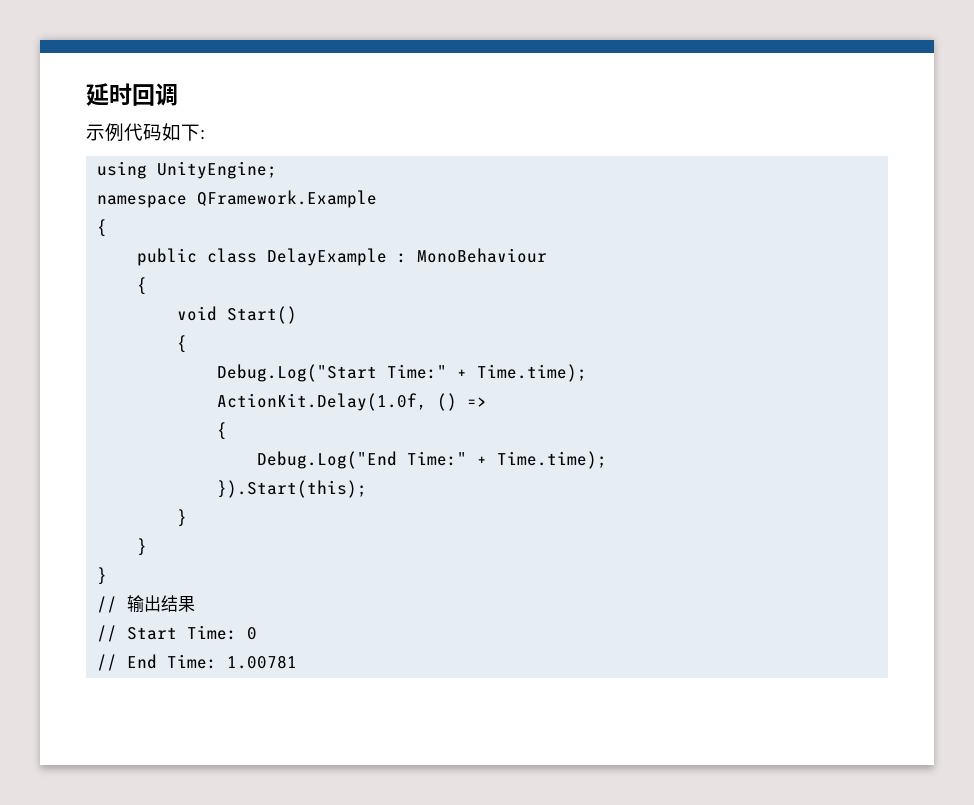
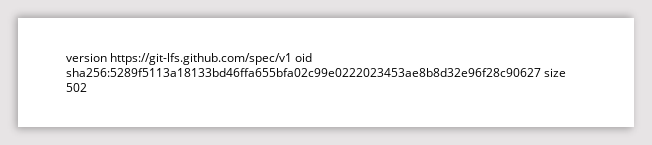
- 延时回调
- 示例代码如下:
- using UnityEngine;
- namespace QFramework.Example
- {
- public class DelayExample : MonoBehaviour
- {
- void Start()
- {
- Debug.Log("Start Time:" + Time.time);
- ActionKit.Delay(1.0f, () =>
- {
- Debug.Log("End Time:" + Time.time);
- }).Start(this);
- }
- }
- }
- // 输出结果
- // Start Time: 0
- // End Time: 1.00781
+ version https://git-lfs.github.com/spec/v1 oid sha256:5289f5113a18133bd46ffa655bfa02c99e0222023453ae8b8d32e96f28c90627 size 502

